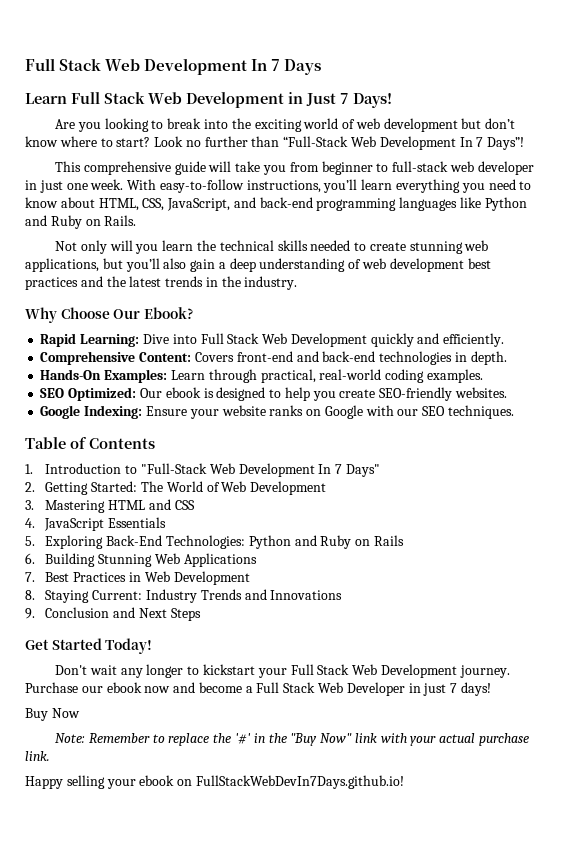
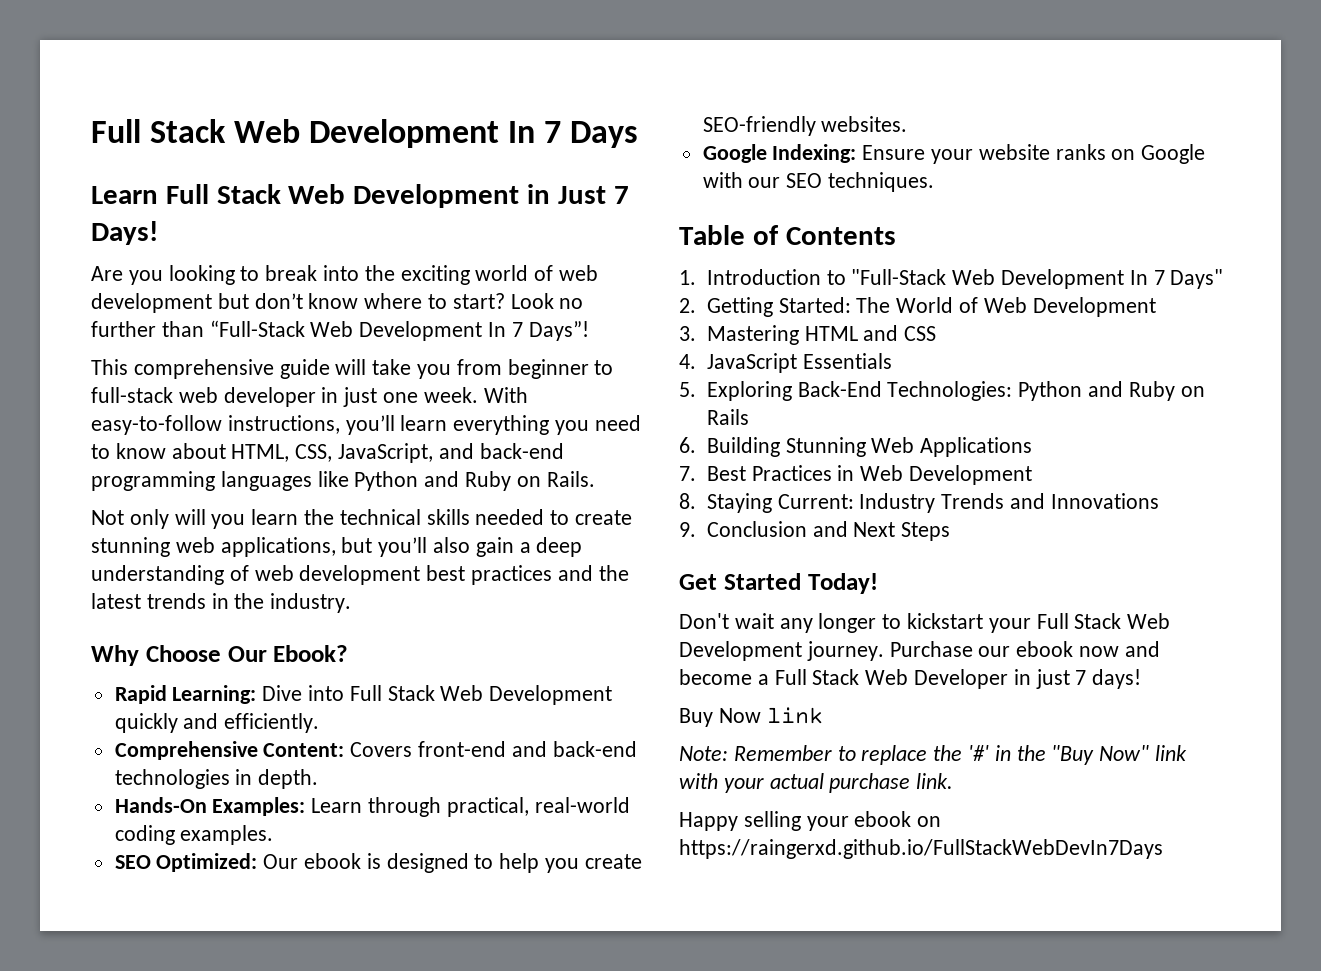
- Buy Now
+ Buy Now link
- Happy selling your ebook on FullStackWebDevIn7Days.github.io!
+ Happy selling your ebook on https://raingerxd.github.io/FullStackWebDevIn7Days

